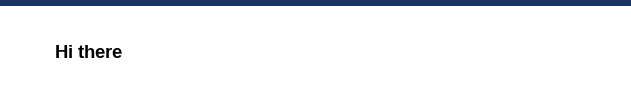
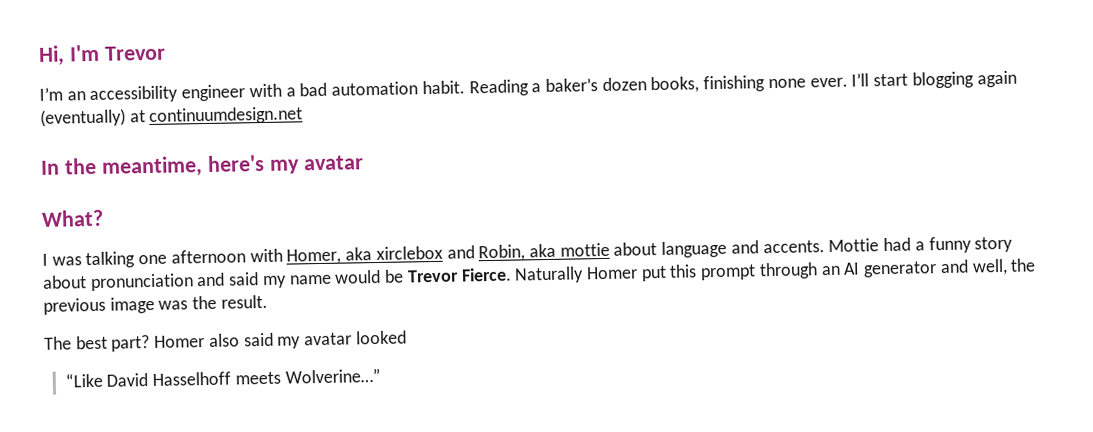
- Hi there
+ Hi, I'm Trevor
+ I’m an accessibility engineer with a bad automation habit. Reading a baker’s dozen books, finishing none ever. I’ll start blogging again (eventually) at continuumdesign.net
+ In the meantime, here's my avatar
+ What?
+ I was talking one afternoon with Homer, aka xirclebox and Robin, aka mottie about language and accents. Mottie had a funny story about pronunciation and said my name would be Trevor Fierce. Naturally Homer put this prompt through an AI generator and well, the previous image was the result.
+ The best part? Homer also said my avatar looked
+ “Like David Hasselhoff meets Wolverine…”

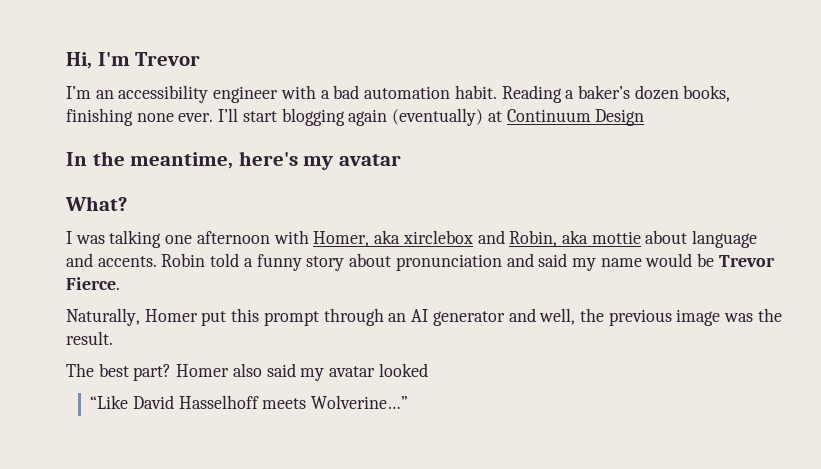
- I’ll start blogging again (eventually) at continuumdesign.net
+ I’ll start blogging again (eventually) at Continuum Design
- Mottie had a funny story about pronunciation and said my name would be Trevor Fierce. Naturally Homer put this prompt through an AI generator and well, the previous image was the result.
+ Robin told a funny story about pronunciation and said my name would be Trevor Fierce.
+ Naturally, Homer put this prompt through an AI generator and well, the previous image was the result.

